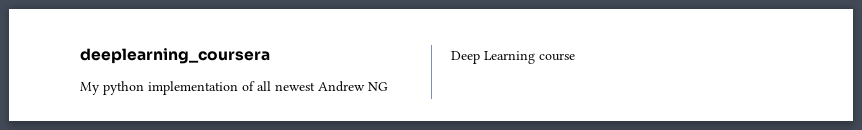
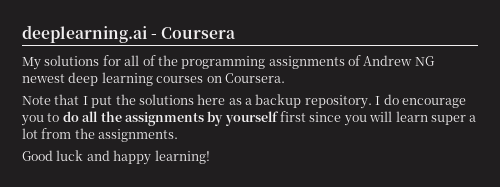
- deeplearning_coursera
- My python implementation of all newest Andrew NG Deep Learning course
+ deeplearning.ai - Coursera
+ My solutions for all of the programming assignments of Andrew NG newest deep learning courses on Coursera.
+ Note that I put the solutions here as a backup repository. I do encourage you to do all the assignments by yourself first since you will learn super a lot from the assignments.
+ Good luck and happy learning!

